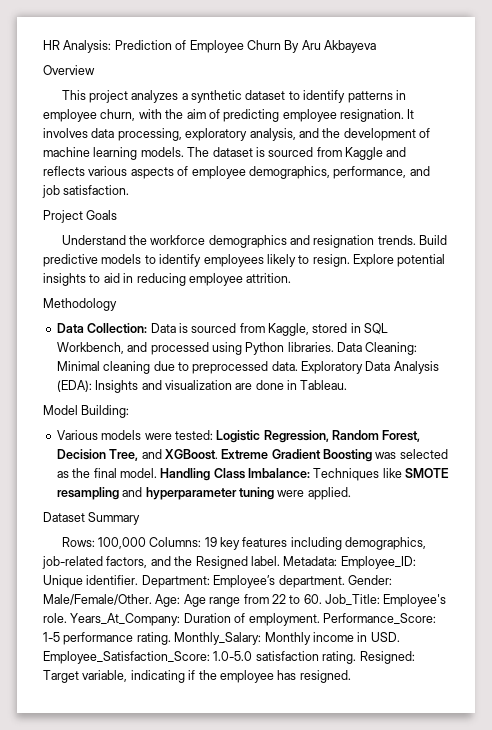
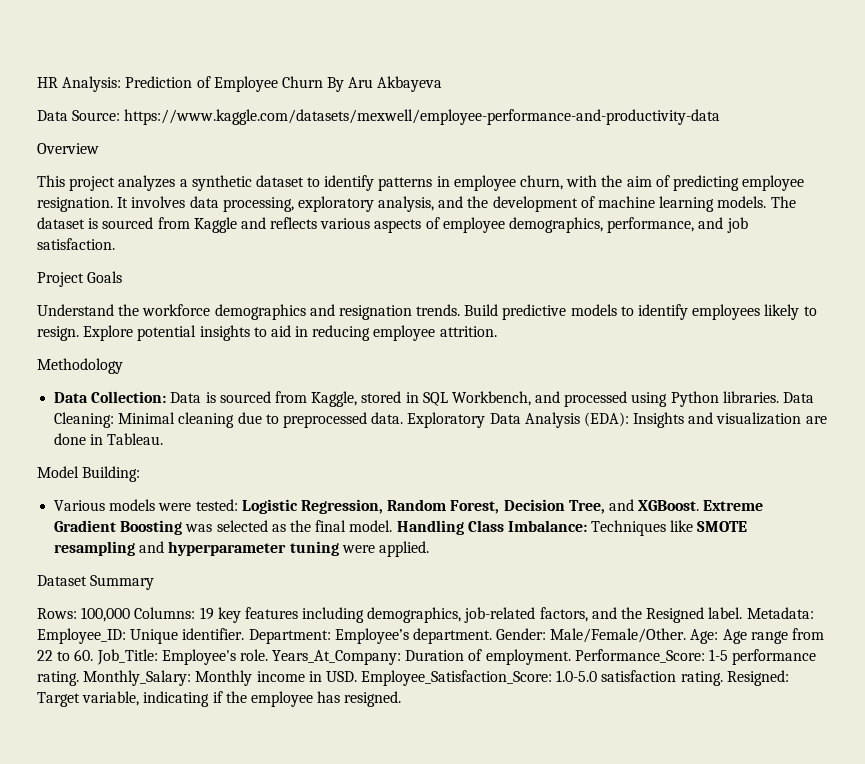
+ Data Source: https://www.kaggle.com/datasets/mexwell/employee-performance-and-productivity-data

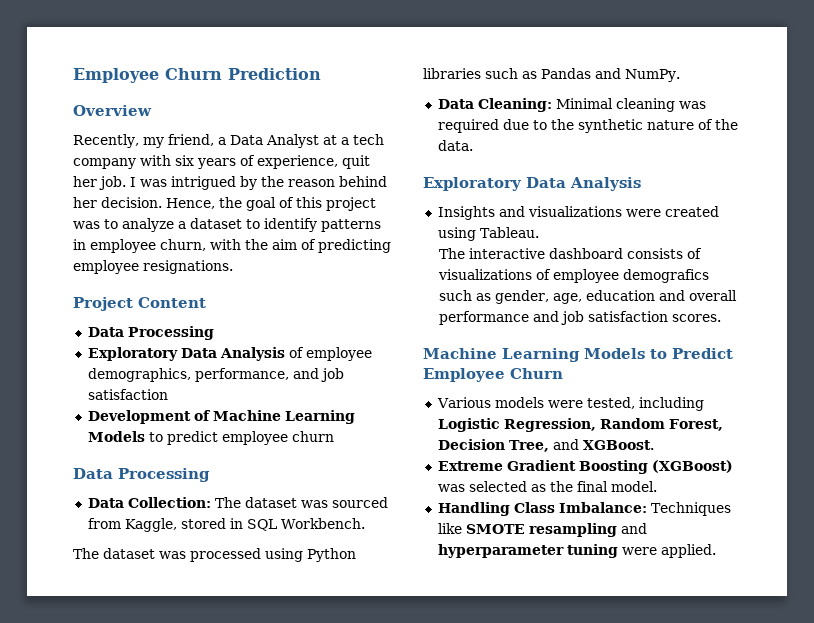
- HR Analysis: Prediction of Employee Churn By Aru Akbayeva
- Data Source: https://www.kaggle.com/datasets/mexwell/employee-performance-and-productivity-data
+ Employee Churn Prediction
  Overview
- This project analyzes a synthetic dataset to identify patterns in employee churn, with the aim of predicting employee resignation. It involves data processing, exploratory analysis, and the development of machine learning models. The dataset is sourced from Kaggle and reflects various aspects of employee demographics, performance, and job satisfaction.
- Project Goals
- Understand the workforce demographics and resignation trends. Build predictive models to identify employees likely to resign. Explore potential insights to aid in reducing employee attrition.
- Methodology
+ Recently, my friend, a Data Analyst at a tech company with six years of experience, quit her job. I was intrigued by the reason behind her decision. Hence, the goal of this project was to analyze a dataset to identify patterns in employee churn, with the aim of predicting employee resignations.
+ Project Content
+ Data Processing
+ Exploratory Data Analysis of employee demographics, performance, and job satisfaction
+ Development of Machine Learning Models to predict employee churn
+ Data Processing
- Data Collection: Data is sourced from Kaggle, stored in SQL Workbench, and processed using Python libraries. Data Cleaning: Minimal cleaning due to preprocessed data. Exploratory Data Analysis (EDA): Insights and visualization are done in Tableau.
- Model Building:
+ Data Collection: The dataset was sourced from Kaggle, stored in SQL Workbench.
+ The dataset was processed using Python libraries such as Pandas and NumPy.
+ Data Cleaning: Minimal cleaning was required due to the synthetic nature of the data.
+ Exploratory Data Analysis
+ Insights and visualizations were created using Tableau.
+ The interactive dashboard consists of visualizations of employee demografics such as gender, age, education and overall performance and job satisfaction scores.
+ Machine Learning Models to Predict Employee Churn
- Various models were tested: Logistic Regression, Random Forest, Decision Tree, and XGBoost. Extreme Gradient Boosting was selected as the final model. Handling Class Imbalance: Techniques like SMOTE resampling and hyperparameter tuning were applied.
+ Various models were tested, including Logistic Regression, Random Forest, Decision Tree, and XGBoost.
+ Extreme Gradient Boosting (XGBoost) was selected as the final model.
+ Handling Class Imbalance: Techniques like SMOTE resampling and hyperparameter tuning were applied.
- Dataset Summary
- Rows: 100,000 Columns: 19 key features including demographics, job-related factors, and the Resigned label. Metadata: Employee_ID: Unique identifier. Department: Employee’s department. Gender: Male/Female/Other. Age: Age range from 22 to 60. Job_Title: Employee's role. Years_At_Company: Duration of employment. Performance_Score: 1-5 performance rating. Monthly_Salary: Monthly income in USD. Employee_Satisfaction_Score: 1.0-5.0 satisfaction rating. Resigned: Target variable, indicating if the employee has resigned.

